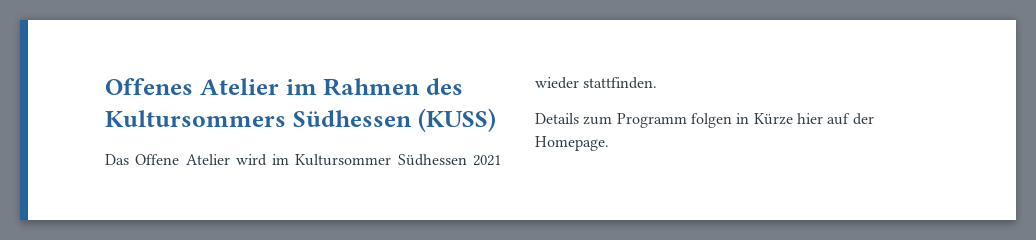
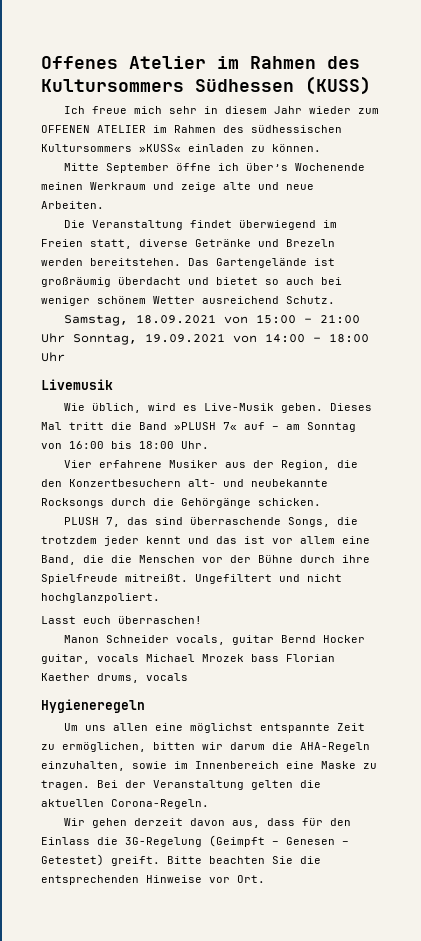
- Das Offene Atelier wird im Kultursommer Südhessen 2021 wieder stattfinden.
- Details zum Programm folgen in Kürze hier auf der Homepage.
+ Ich freue mich sehr in diesem Jahr wieder zum OFFENEN ATELIER im Rahmen des südhessischen Kultursommers »KUSS« einladen zu können.
+ Mitte September öffne ich über’s Wochenende meinen Werkraum und zeige alte und neue Arbeiten.
+ Die Veranstaltung findet überwiegend im Freien statt, diverse Getränke und Brezeln werden bereitstehen. Das Gartengelände ist großräumig überdacht und bietet so auch bei weniger schönem Wetter ausreichend Schutz.
+ Samstag, 18.09.2021 von 15:00 – 21:00 Uhr Sonntag, 19.09.2021 von 14:00 – 18:00 Uhr
+ Livemusik
+ Wie üblich, wird es Live-Musik geben. Dieses Mal tritt die Band »PLUSH 7« auf – am Sonntag von 16:00 bis 18:00 Uhr.
+ Vier erfahrene Musiker aus der Region, die den Konzertbesuchern alt- und neubekannte Rocksongs durch die Gehörgänge schicken.
+ PLUSH 7, das sind überraschende Songs, die trotzdem jeder kennt und das ist vor allem eine Band, die die Menschen vor der Bühne durch ihre Spielfreude mitreißt. Ungefiltert und nicht hochglanzpoliert.
+ Lasst euch überraschen!
+ Manon Schneider vocals, guitar Bernd Hocker guitar, vocals Michael Mrozek bass Florian Kaether drums, vocals
+ Hygieneregeln
+ Um uns allen eine möglichst entspannte Zeit zu ermöglichen, bitten wir darum die AHA-Regeln einzuhalten, sowie im Innenbereich eine Maske zu tragen. Bei der Veranstaltung gelten die aktuellen Corona-Regeln.
+ Wir gehen derzeit davon aus, dass für den Einlass die 3G-Regelung (Geimpft – Genesen – Getestet) greift. Bitte beachten Sie die entsprechenden Hinweise vor Ort.

